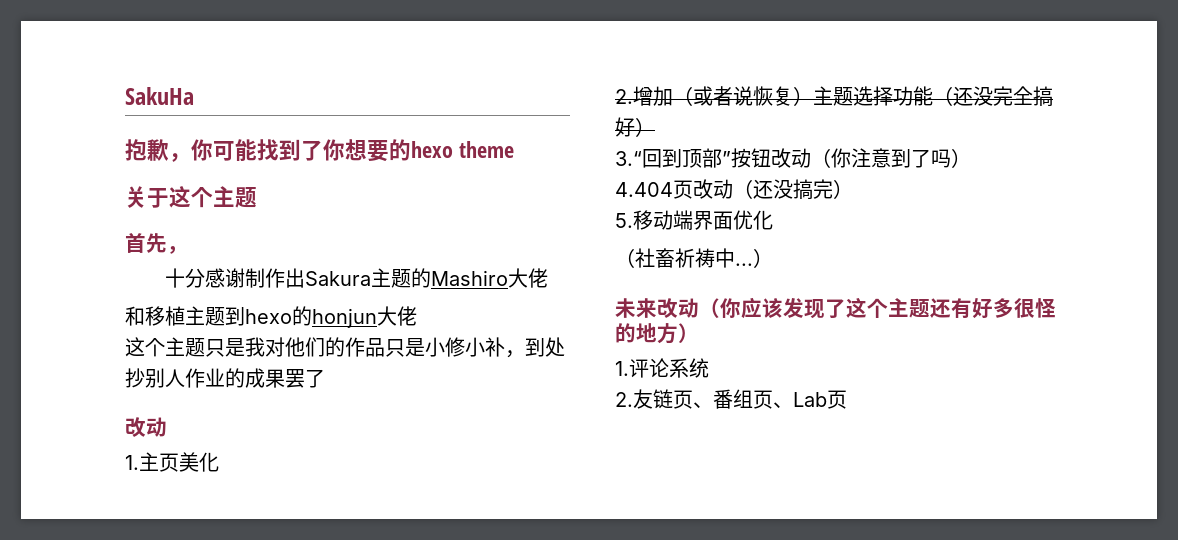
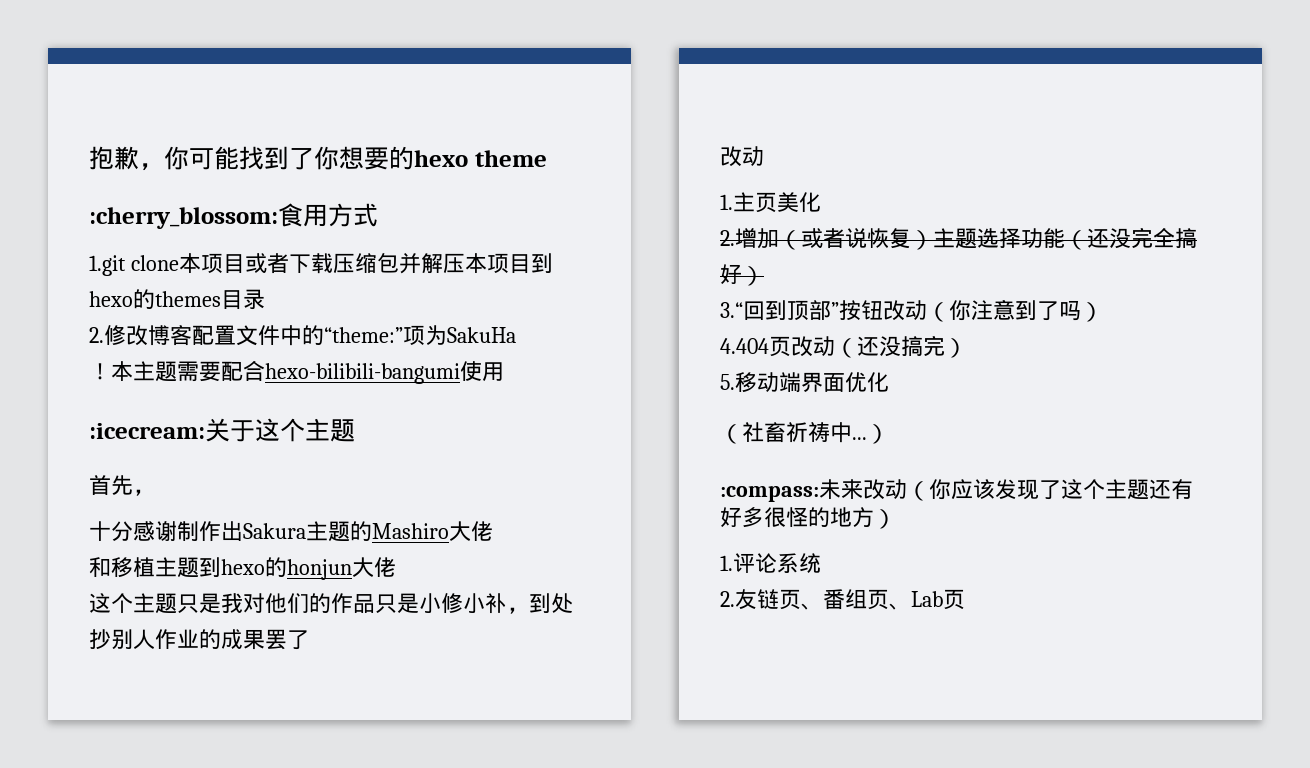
- SakuHa
- 关于这个主题
+ :cherry_blossom:食用方式
+ 1.git clone本项目或者下载压缩包并解压本项目到hexo的themes目录
+ 2.修改博客配置文件中的“theme:”项为SakuHa
+ ！本主题需要配合hexo-bilibili-bangumi使用
+ :icecream:关于这个主题
- 未来改动（你应该发现了这个主题还有好多很怪的地方）
+ :compass:未来改动（你应该发现了这个主题还有好多很怪的地方）

